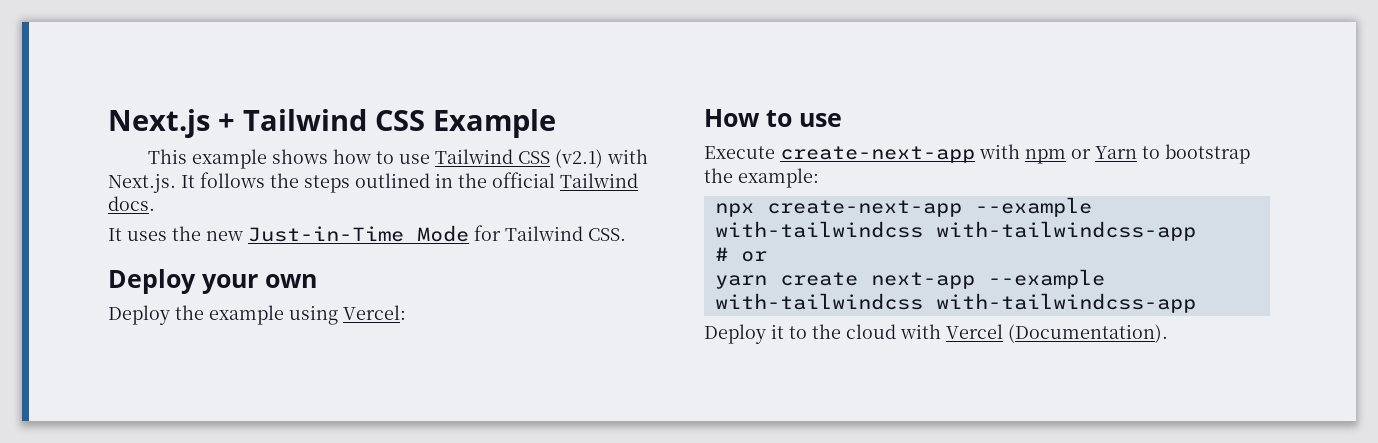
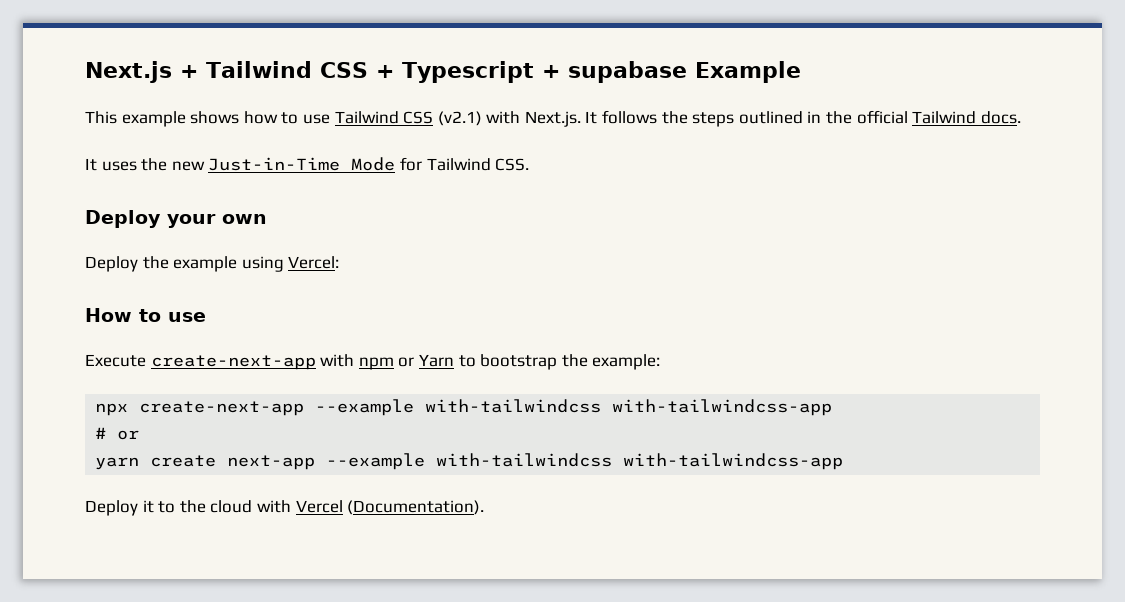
- Next.js + Tailwind CSS Example
+ Next.js + Tailwind CSS + Typescript + supabase Example

